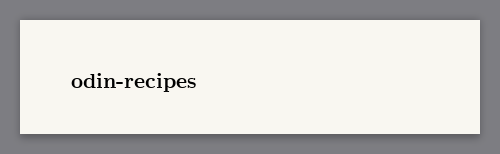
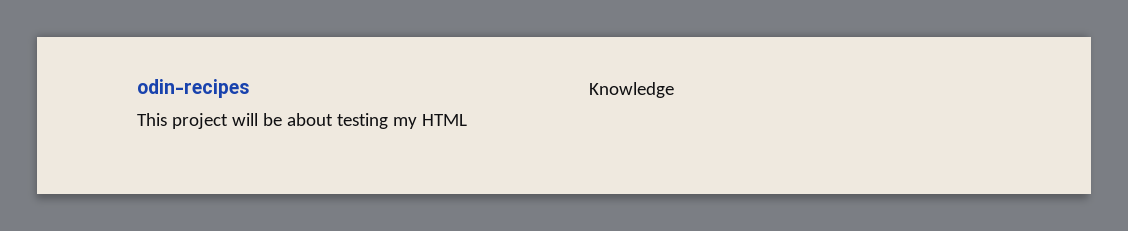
+ This project will be about testing my HTML Knowledge

